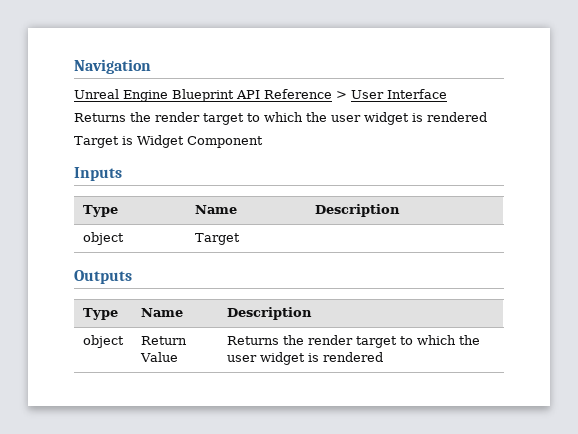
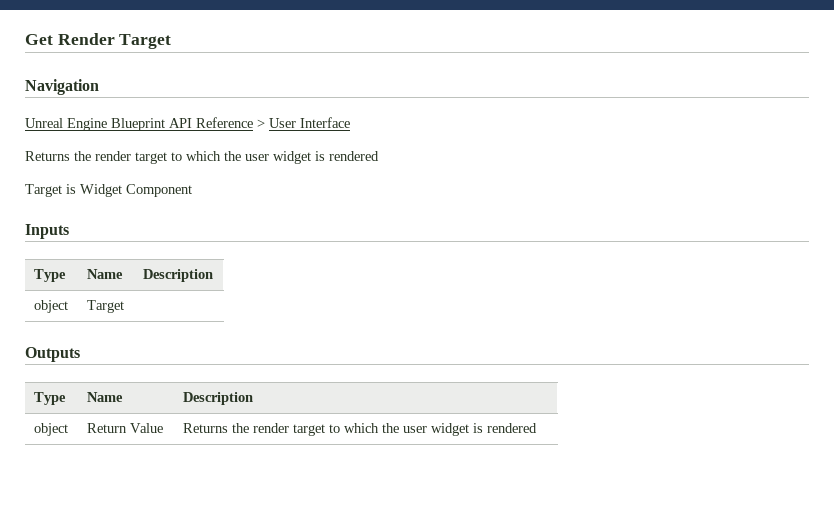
+ Get Render Target

